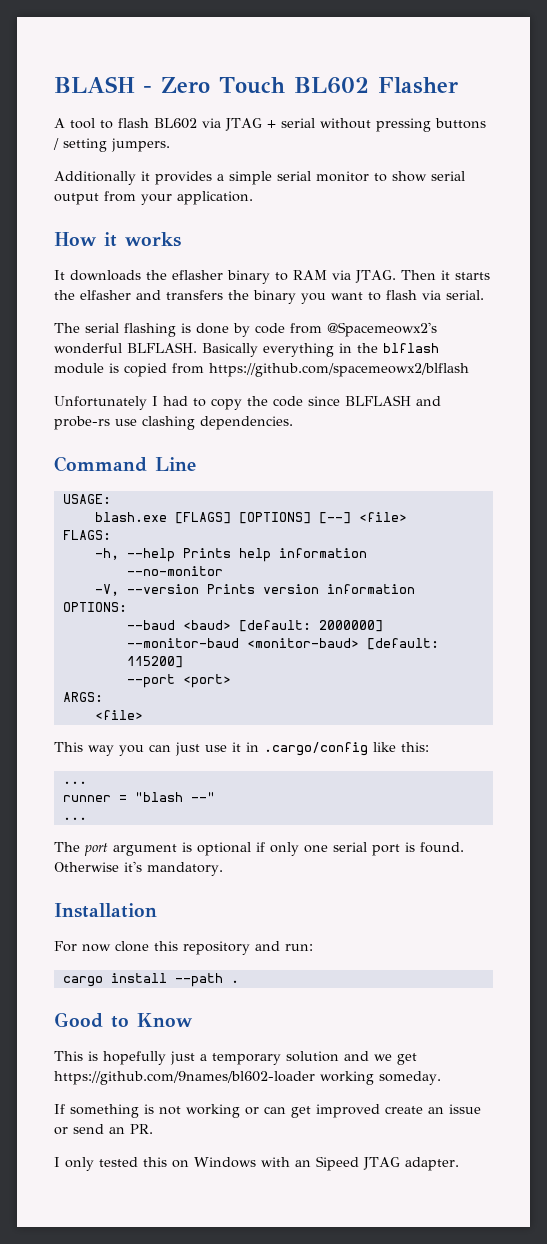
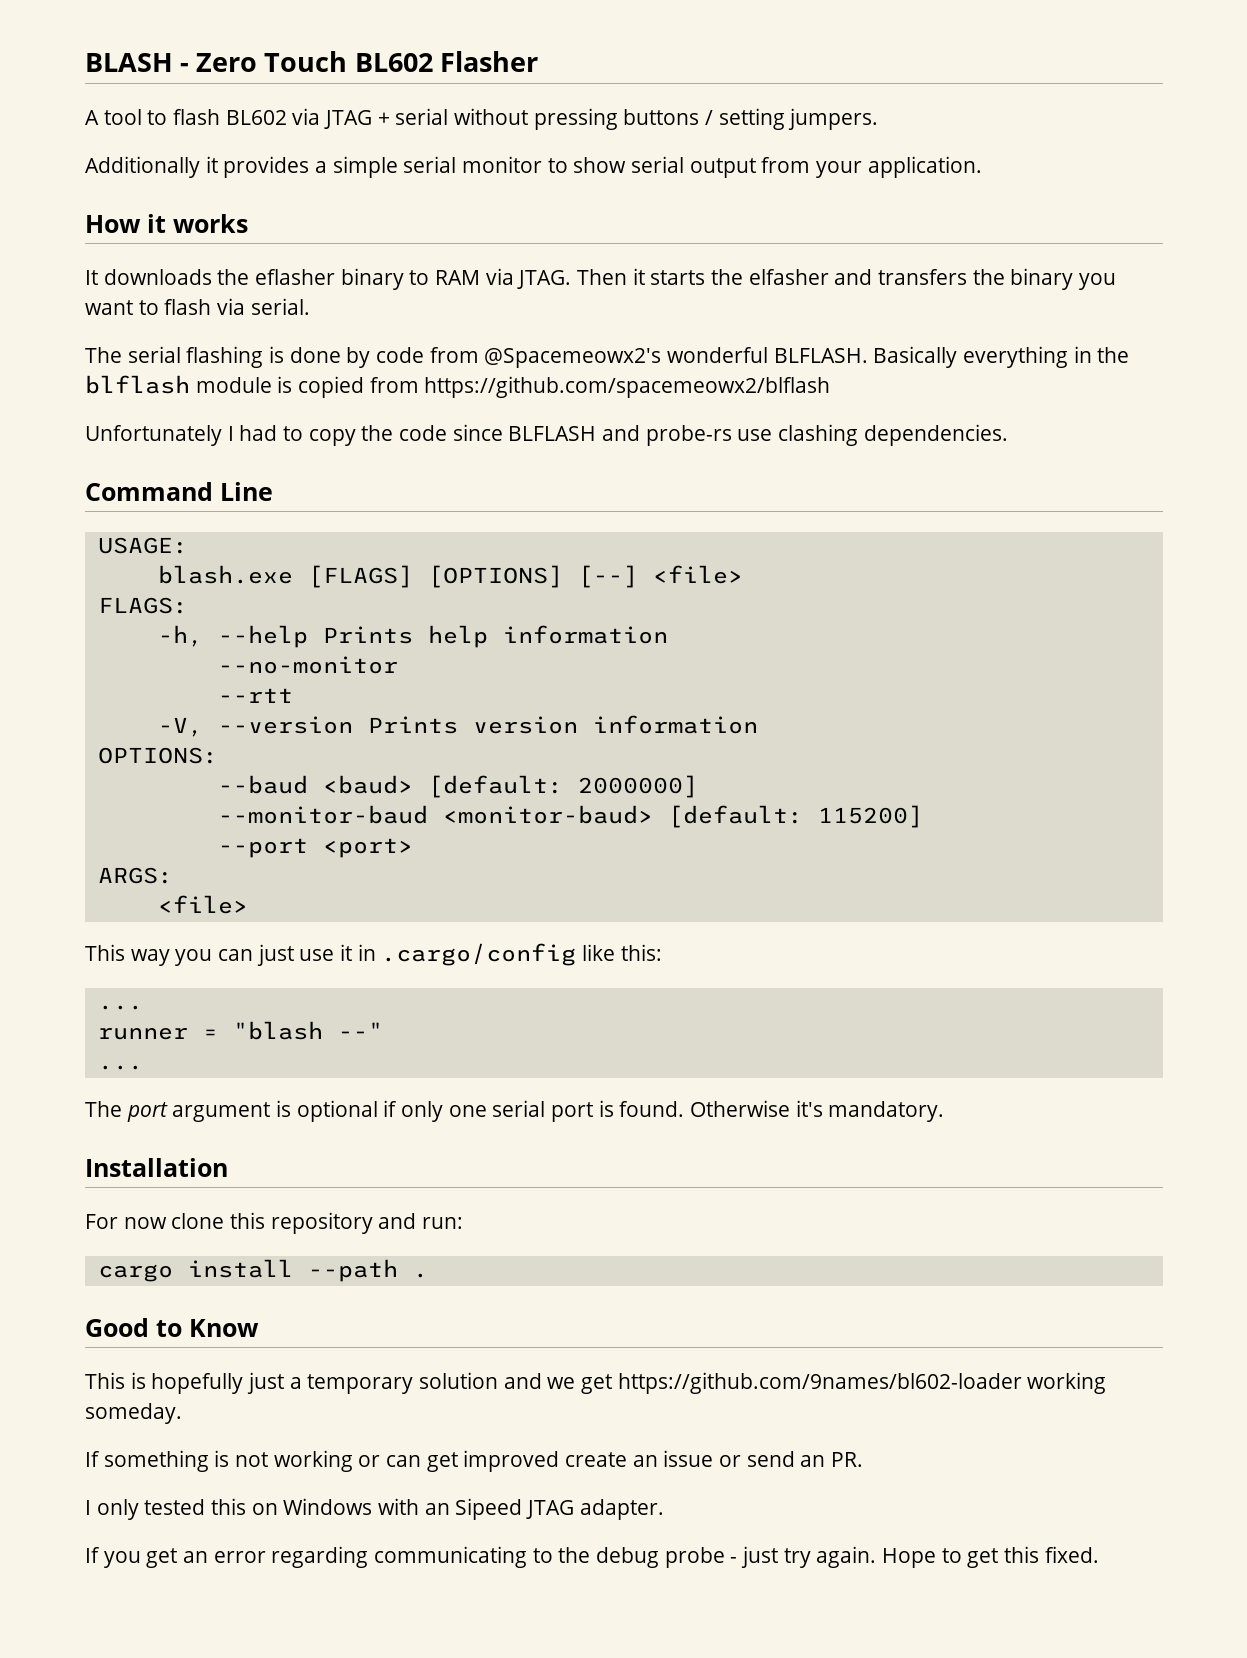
+ --rtt
+ If you get an error regarding communicating to the debug probe - just try again. Hope to get this fixed.

